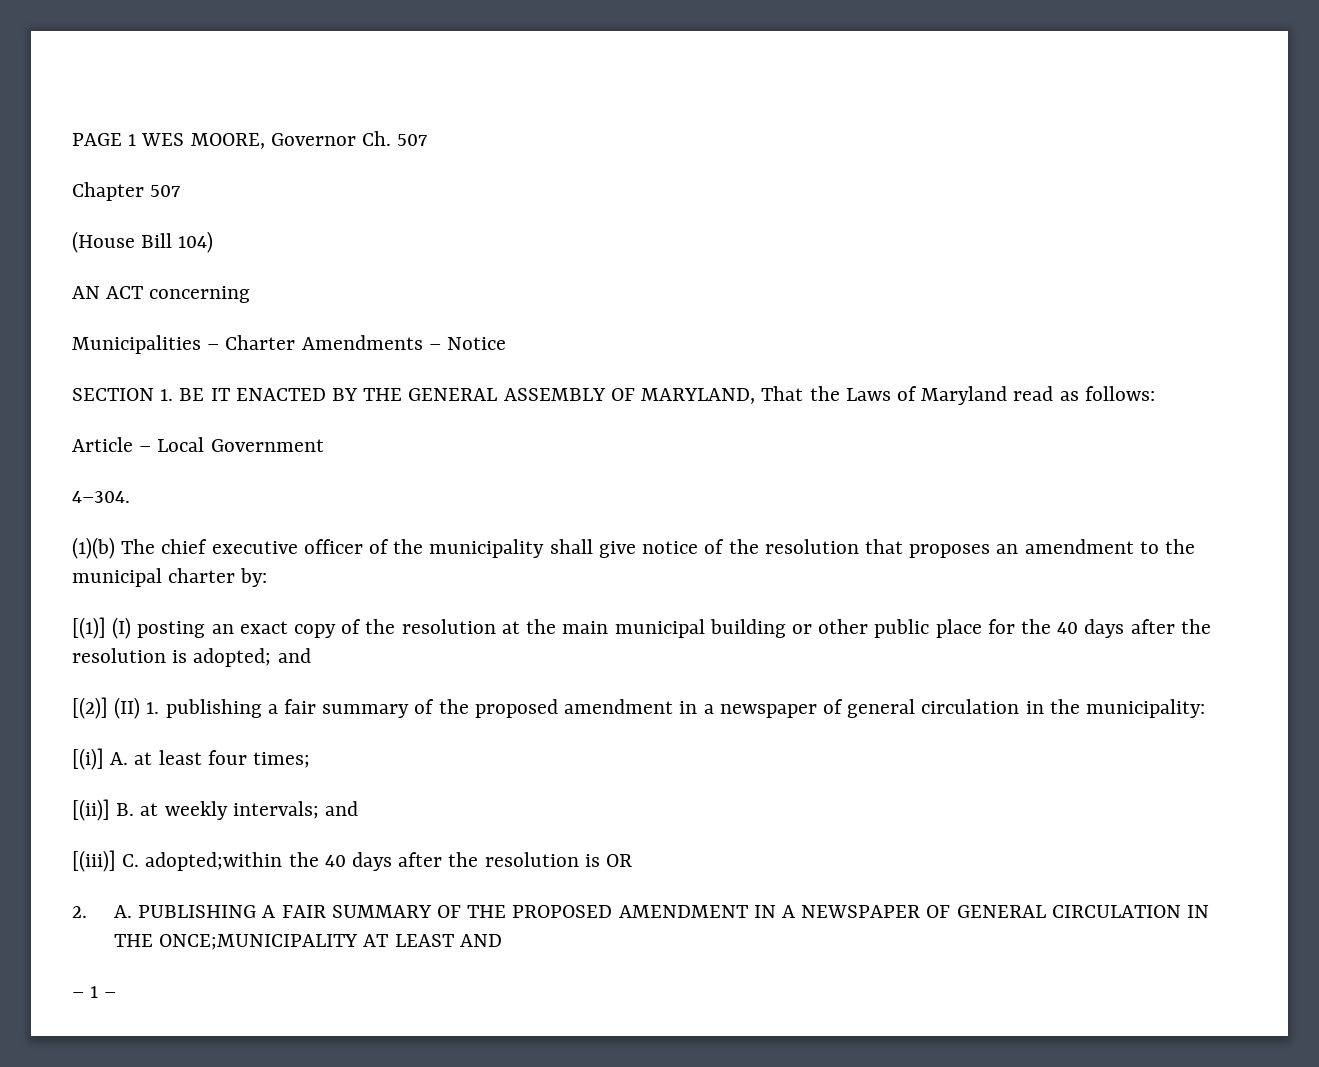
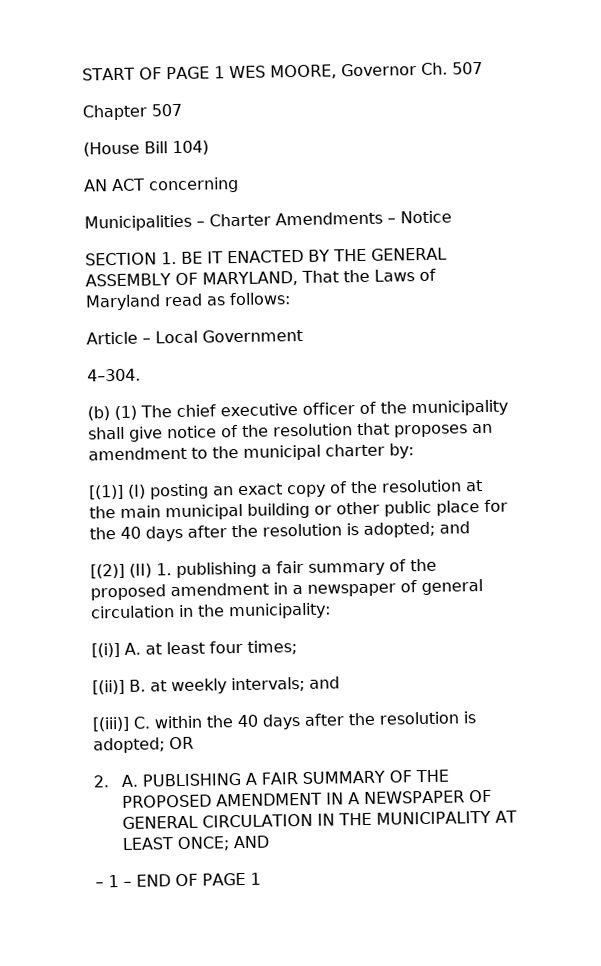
- PAGE 1 WES MOORE, Governor Ch. 507
+ START OF PAGE 1 WES MOORE, Governor Ch. 507
- (1)(b) The chief executive officer of the municipality shall give notice of the resolution that proposes an amendment to the municipal charter by:
+ (b) (1) The chief executive officer of the municipality shall give notice of the resolution that proposes an amendment to the municipal charter by:
- [(iii)] C. adopted;within the 40 days after the resolution is OR
+ [(iii)] C. within the 40 days after the resolution is adopted; OR
- 2. A. PUBLISHING A FAIR SUMMARY OF THE PROPOSED AMENDMENT IN A NEWSPAPER OF GENERAL CIRCULATION IN THE ONCE;MUNICIPALITY AT LEAST AND
+ 2. A. PUBLISHING A FAIR SUMMARY OF THE PROPOSED AMENDMENT IN A NEWSPAPER OF GENERAL CIRCULATION IN THE MUNICIPALITY AT LEAST ONCE; AND
- – 1 –
+ – 1 – END OF PAGE 1

